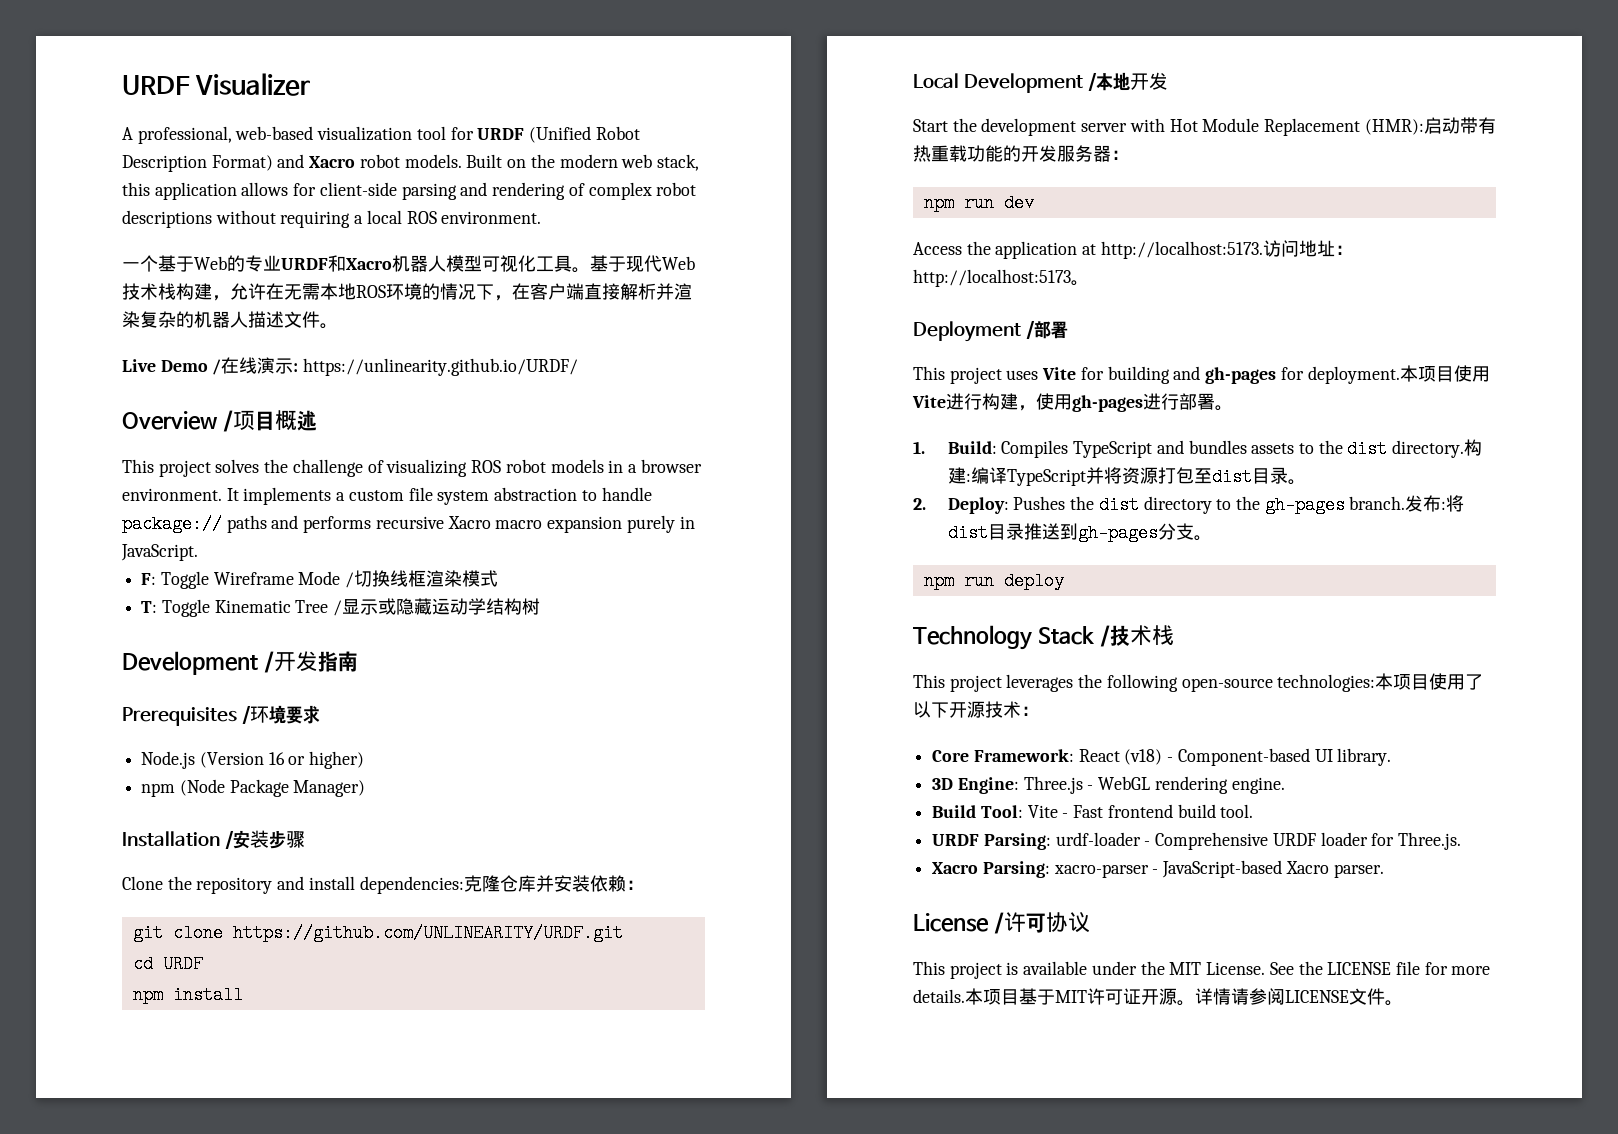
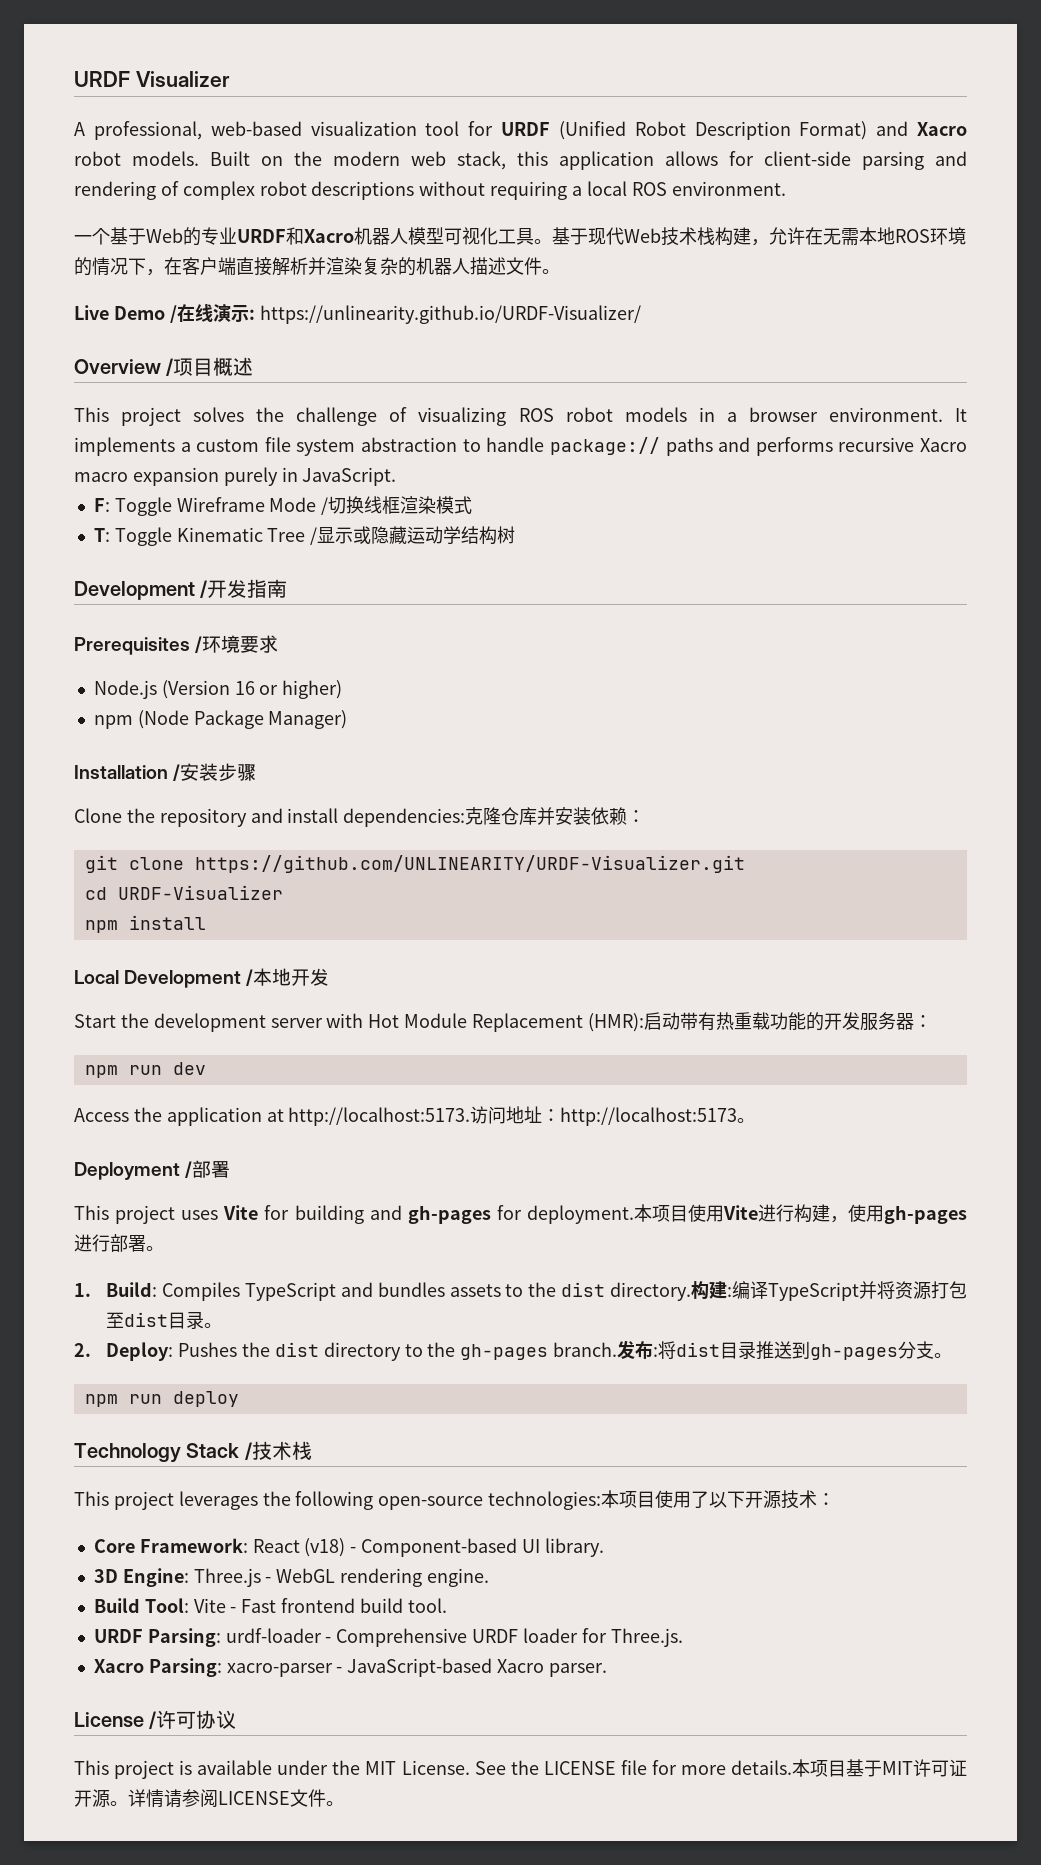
- Live Demo /在线演示: https://unlinearity.github.io/URDF/
+ Live Demo /在线演示: https://unlinearity.github.io/URDF-Visualizer/
- git clone https://github.com/UNLINEARITY/URDF.git
+ git clone https://github.com/UNLINEARITY/URDF-Visualizer.git
- cd URDF
+ cd URDF-Visualizer

